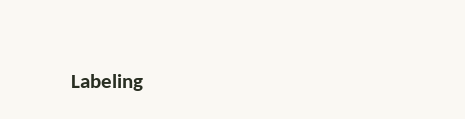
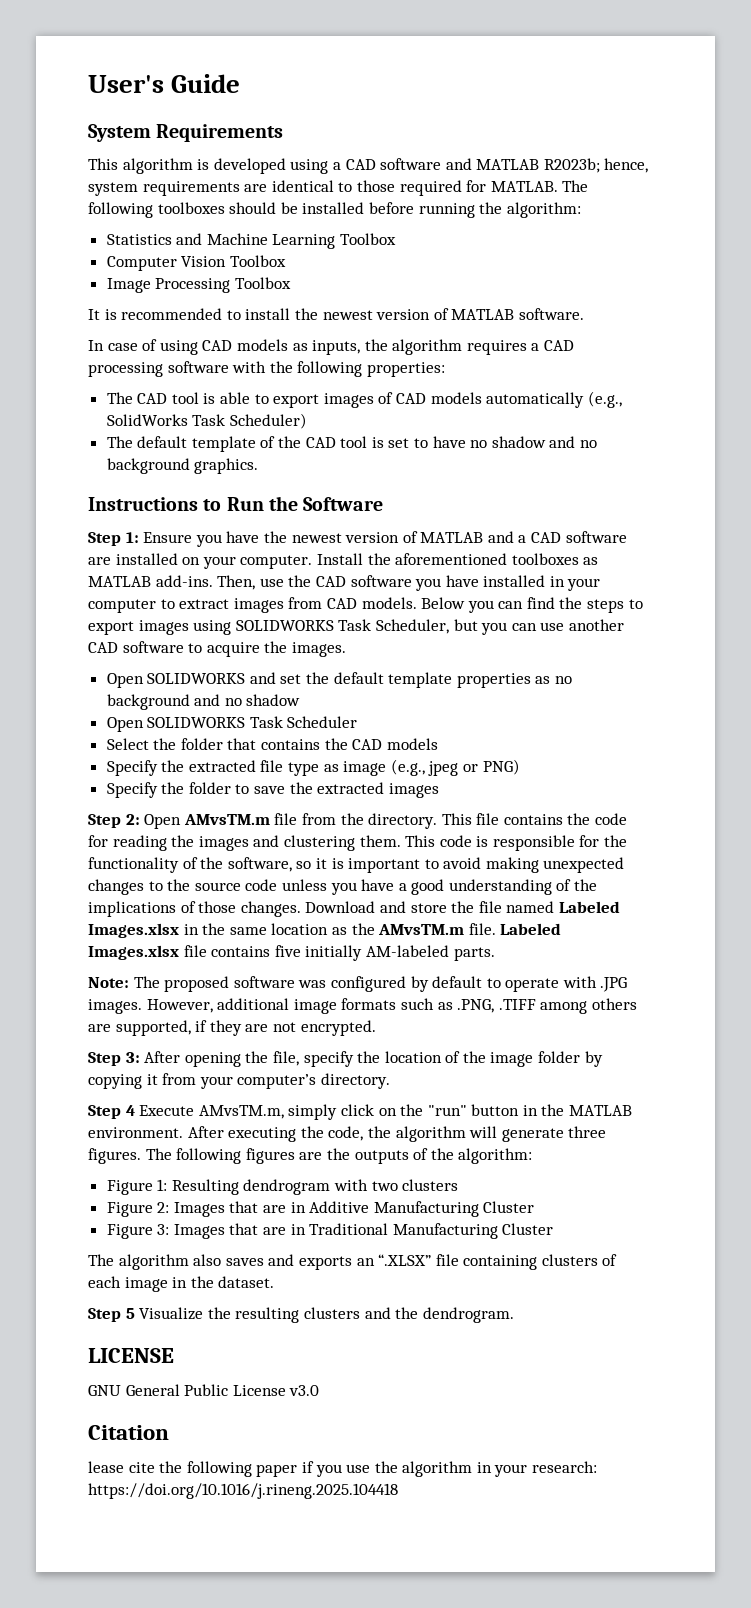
- Labeling
+ User's Guide
+ System Requirements
+ This algorithm is developed using a CAD software and MATLAB R2023b; hence, system requirements are identical to those required for MATLAB. The following toolboxes should be installed before running the algorithm:
+ Statistics and Machine Learning Toolbox
+ Computer Vision Toolbox
+ Image Processing Toolbox
+ It is recommended to install the newest version of MATLAB software.
+ In case of using CAD models as inputs, the algorithm requires a CAD processing software with the following properties:
+ The CAD tool is able to export images of CAD models automatically (e.g., SolidWorks Task Scheduler)
+ The default template of the CAD tool is set to have no shadow and no background graphics.
+ Instructions to Run the Software
+ Step 1: Ensure you have the newest version of MATLAB and a CAD software are installed on your computer. Install the aforementioned toolboxes as MATLAB add-ins. Then, use the CAD software you have installed in your computer to extract images from CAD models. Below you can find the steps to export images using SOLIDWORKS Task Scheduler, but you can use another CAD software to acquire the images.
+ Open SOLIDWORKS and set the default template properties as no background and no shadow
+ Open SOLIDWORKS Task Scheduler
+ Select the folder that contains the CAD models
+ Specify the extracted file type as image (e.g., jpeg or PNG)
+ Specify the folder to save the extracted images
+ Step 2: Open AMvsTM.m file from the directory. This file contains the code for reading the images and clustering them. This code is responsible for the functionality of the software, so it is important to avoid making unexpected changes to the source code unless you have a good understanding of the implications of those changes. Download and store the file named Labeled Images.xlsx in the same location as the AMvsTM.m file. Labeled Images.xlsx file contains five initially AM-labeled parts.
+ Note: The proposed software was configured by default to operate with .JPG images. However, additional image formats such as .PNG, .TIFF among others are supported, if they are not encrypted.
+ Step 3: After opening the file, specify the location of the image folder by copying it from your computer’s directory.
+ Step 4 Execute AMvsTM.m, simply click on the "run" button in the MATLAB environment. After executing the code, the algorithm will generate three figures. The following figures are the outputs of the algorithm:
+ Figure 1: Resulting dendrogram with two clusters
+ Figure 2: Images that are in Additive Manufacturing Cluster
+ Figure 3: Images that are in Traditional Manufacturing Cluster
+ The algorithm also saves and exports an “.XLSX” file containing clusters of each image in the dataset.
+ Step 5 Visualize the resulting clusters and the dendrogram.
+ LICENSE
+ GNU General Public License v3.0
+ Citation
+ lease cite the following paper if you use the algorithm in your research: https://doi.org/10.1016/j.rineng.2025.104418

